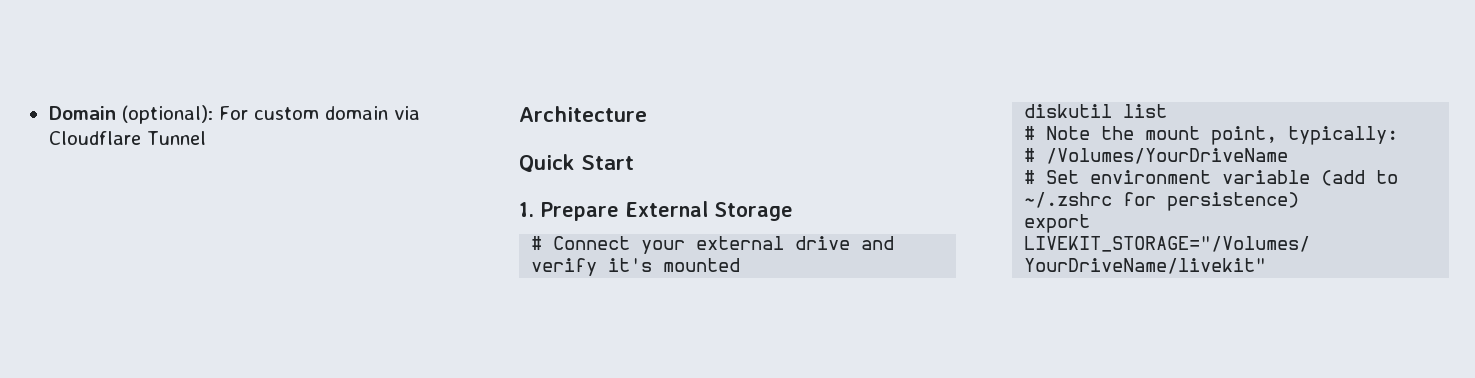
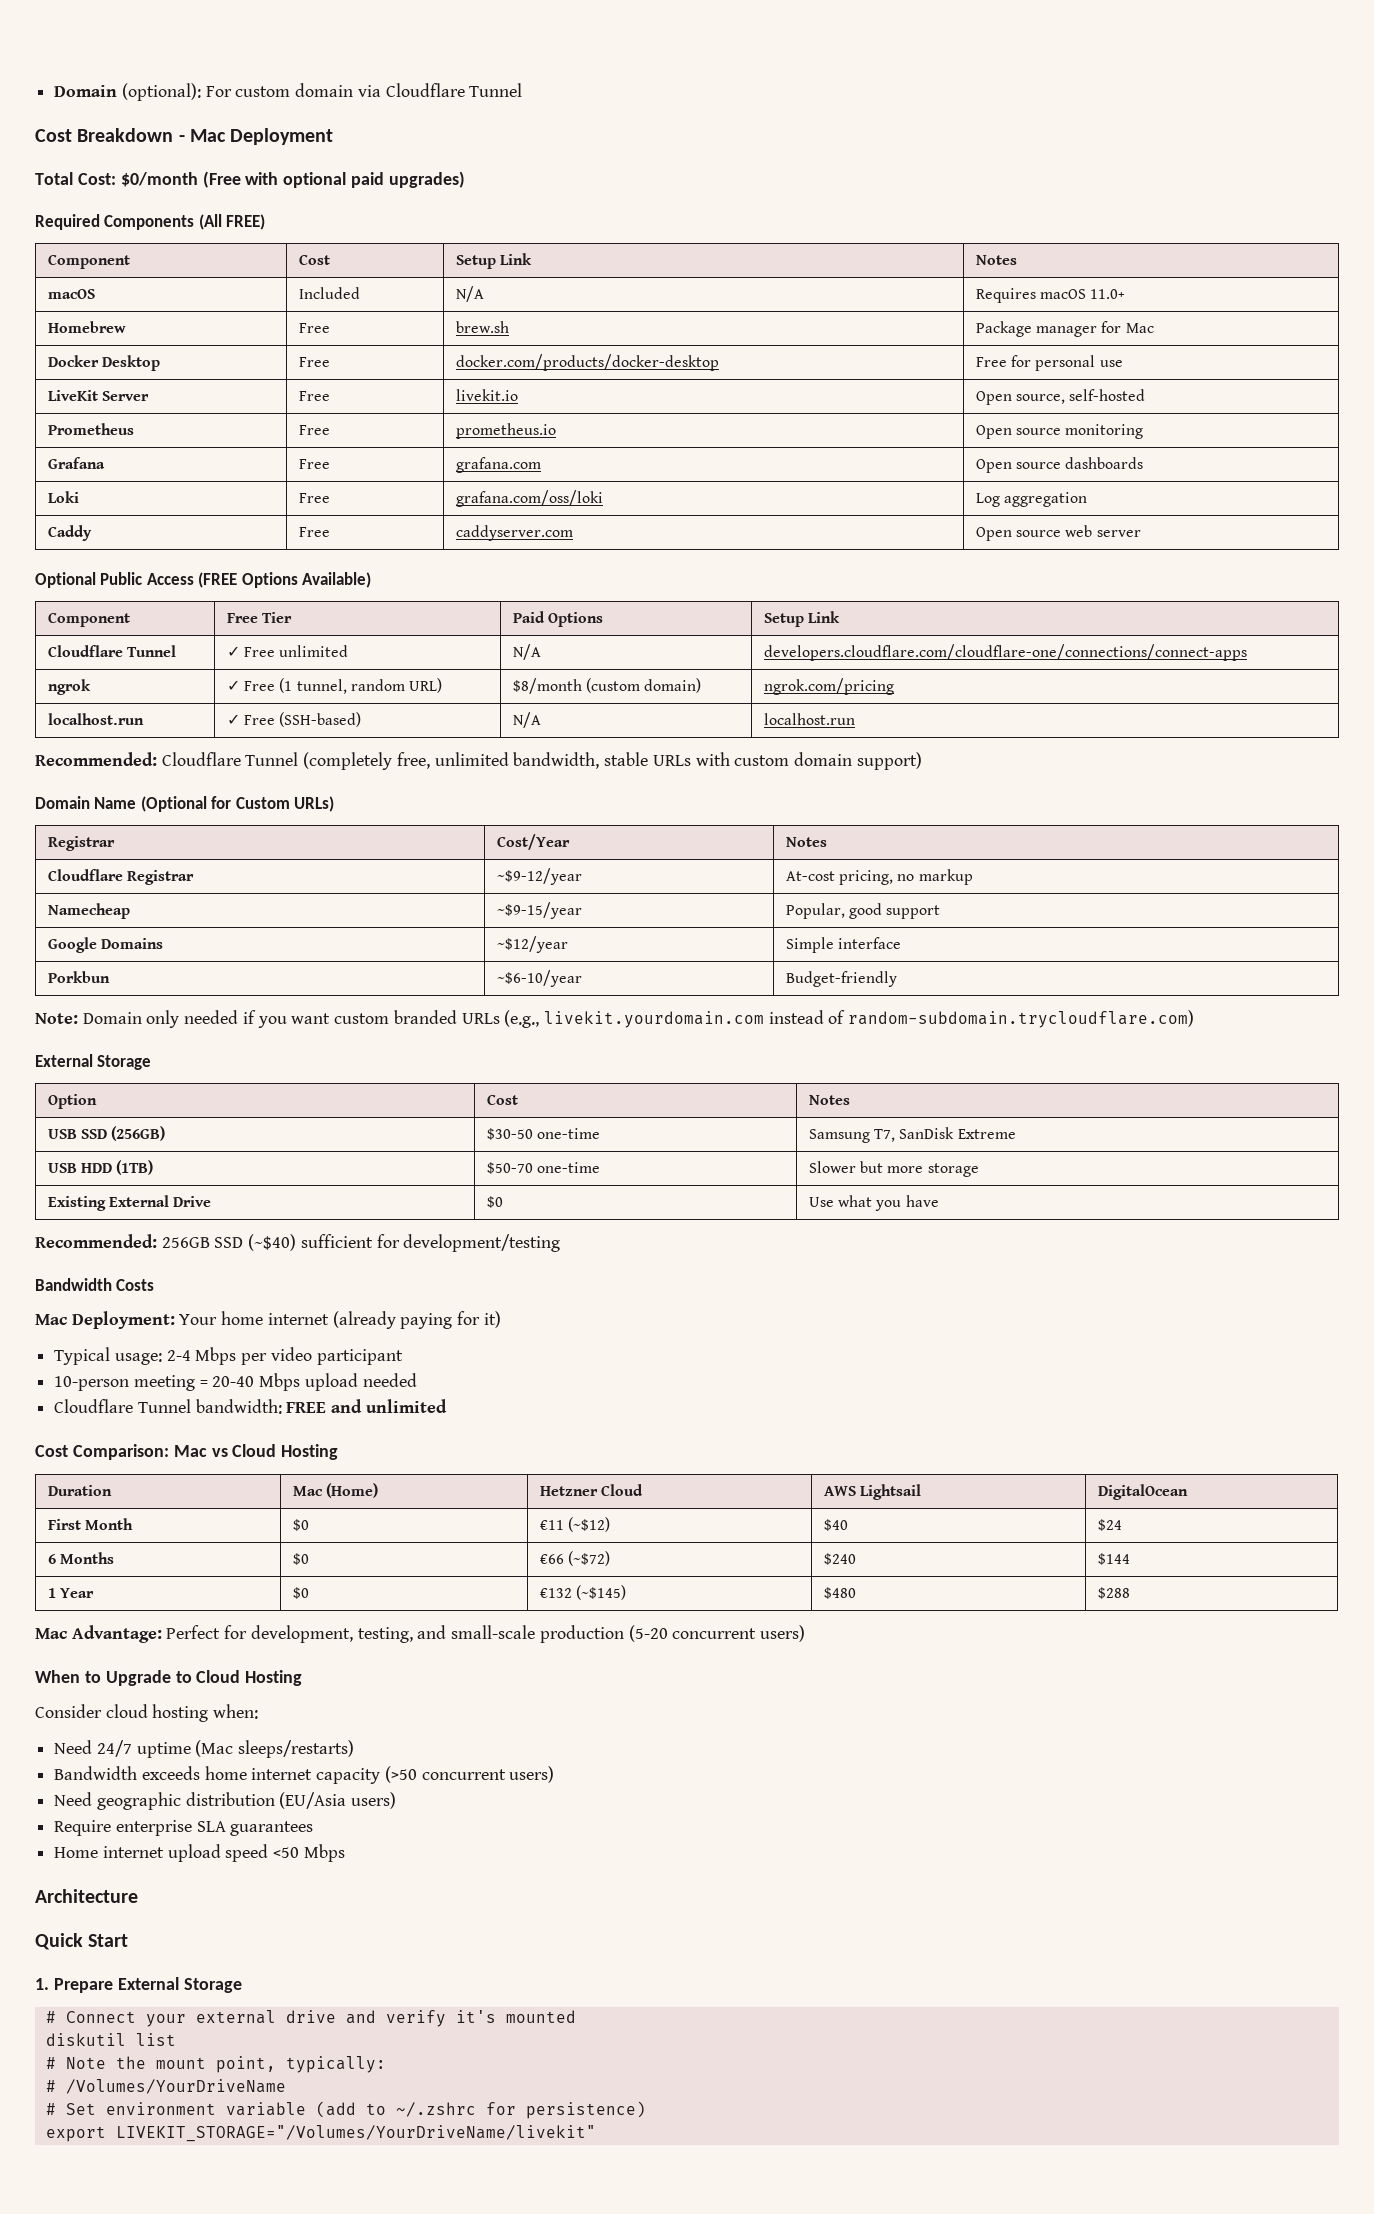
+ Cost Breakdown - Mac Deployment
+ Total Cost: $0/month (Free with optional paid upgrades)
+ Required Components (All FREE)
+ Component | Cost | Setup Link | Notes
+ macOS | Included | N/A | Requires macOS 11.0+
+ Homebrew | Free | brew.sh | Package manager for Mac
+ Docker Desktop | Free | docker.com/products/docker-desktop | Free for personal use
+ LiveKit Server | Free | livekit.io | Open source, self-hosted
+ Prometheus | Free | prometheus.io | Open source monitoring
+ Grafana | Free | grafana.com | Open source dashboards
+ Loki | Free | grafana.com/oss/loki | Log aggregation
+ Caddy | Free | caddyserver.com | Open source web server
+ Optional Public Access (FREE Options Available)
+ Component | Free Tier | Paid Options | Setup Link
+ Cloudflare Tunnel | ✓ Free unlimited | N/A | developers.cloudflare.com/cloudflare-one/connections/connect-apps
+ ngrok | ✓ Free (1 tunnel, random URL) | $8/month (custom domain) | ngrok.com/pricing
+ localhost.run | ✓ Free (SSH-based) | N/A | localhost.run
+ Recommended: Cloudflare Tunnel (completely free, unlimited bandwidth, stable URLs with custom domain support)
+ Domain Name (Optional for Custom URLs)
+ Registrar | Cost/Year | Notes
+ Cloudflare Registrar | ~$9-12/year | At-cost pricing, no markup
+ Namecheap | ~$9-15/year | Popular, good support
+ Google Domains | ~$12/year | Simple interface
+ Porkbun | ~$6-10/year | Budget-friendly
+ Note: Domain only needed if you want custom branded URLs (e.g., livekit.yourdomain.com instead of random-subdomain.trycloudflare.com)
+ External Storage
+ Option | Cost | Notes
+ USB SSD (256GB) | $30-50 one-time | Samsung T7, SanDisk Extreme
+ USB HDD (1TB) | $50-70 one-time | Slower but more storage
+ Existing External Drive | $0 | Use what you have
+ Recommended: 256GB SSD (~$40) sufficient for development/testing
+ Bandwidth Costs
+ Mac Deployment: Your home internet (already paying for it)
+ Typical usage: 2-4 Mbps per video participant
+ 10-person meeting = 20-40 Mbps upload needed
+ Cloudflare Tunnel bandwidth: FREE and unlimited
+ Cost Comparison: Mac vs Cloud Hosting
+ Duration | Mac (Home) | Hetzner Cloud | AWS Lightsail | DigitalOcean
+ First Month | $0 | €11 (~$12) | $40 | $24
+ 6 Months | $0 | €66 (~$72) | $240 | $144
+ 1 Year | $0 | €132 (~$145) | $480 | $288
+ Mac Advantage: Perfect for development, testing, and small-scale production (5-20 concurrent users)
+ When to Upgrade to Cloud Hosting
+ Consider cloud hosting when:
+ Need 24/7 uptime (Mac sleeps/restarts)
+ Bandwidth exceeds home internet capacity (>50 concurrent users)
+ Need geographic distribution (EU/Asia users)
+ Require enterprise SLA guarantees
+ Home internet upload speed <50 Mbps

